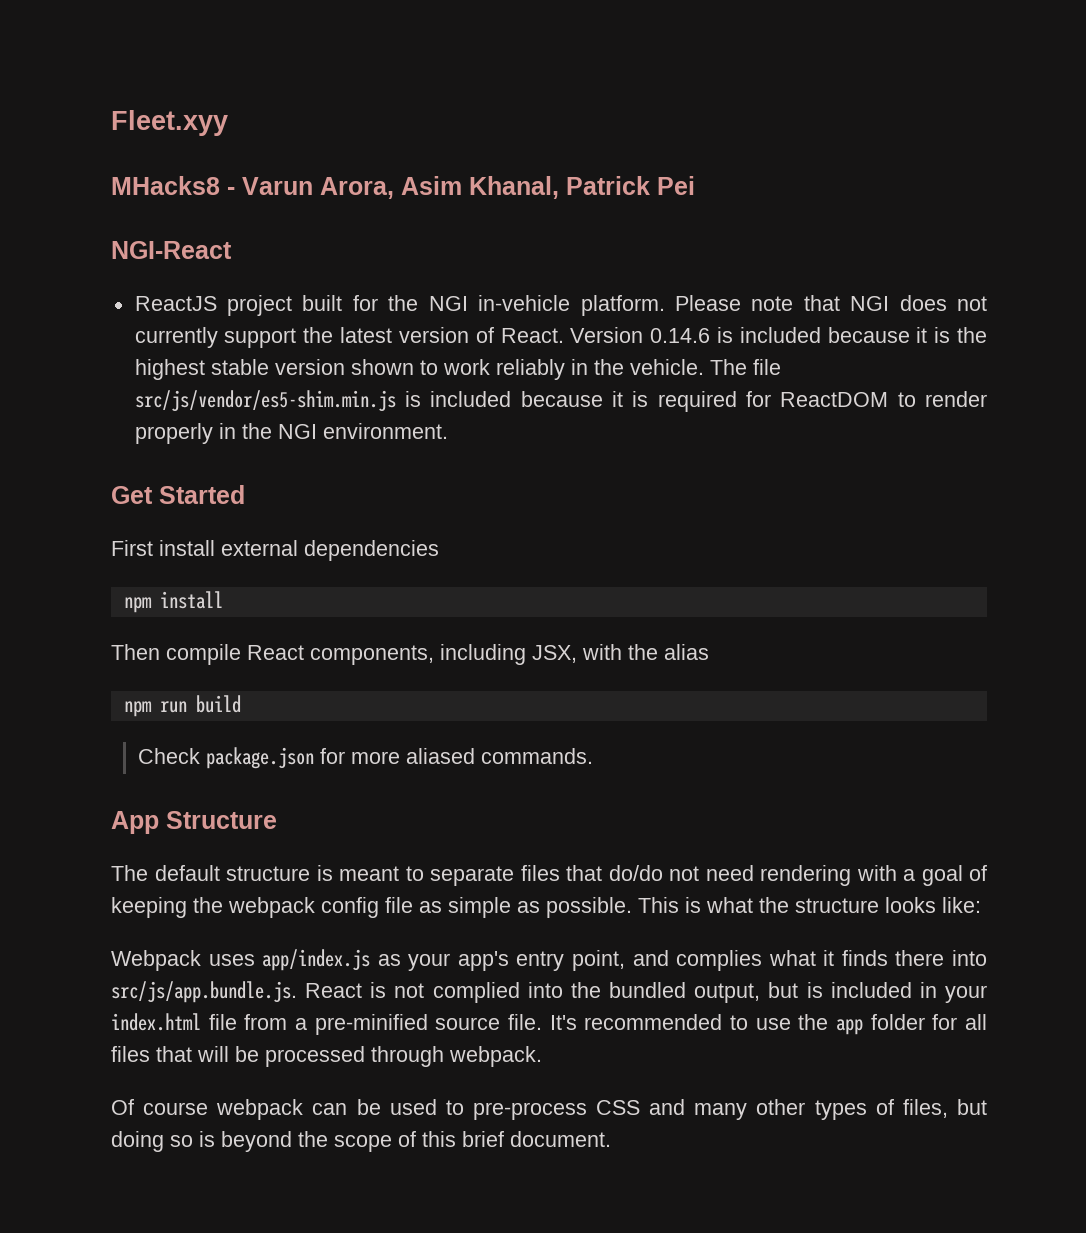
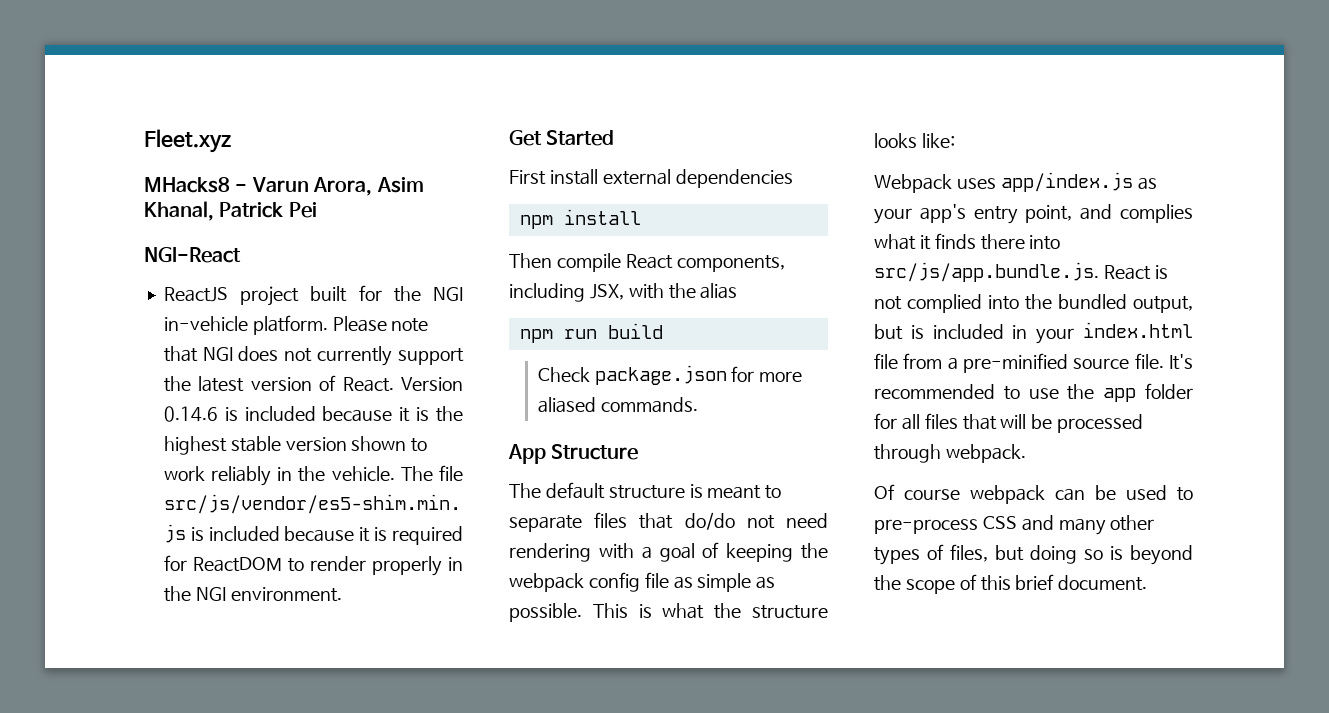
- Fleet.xyy
+ Fleet.xyz

